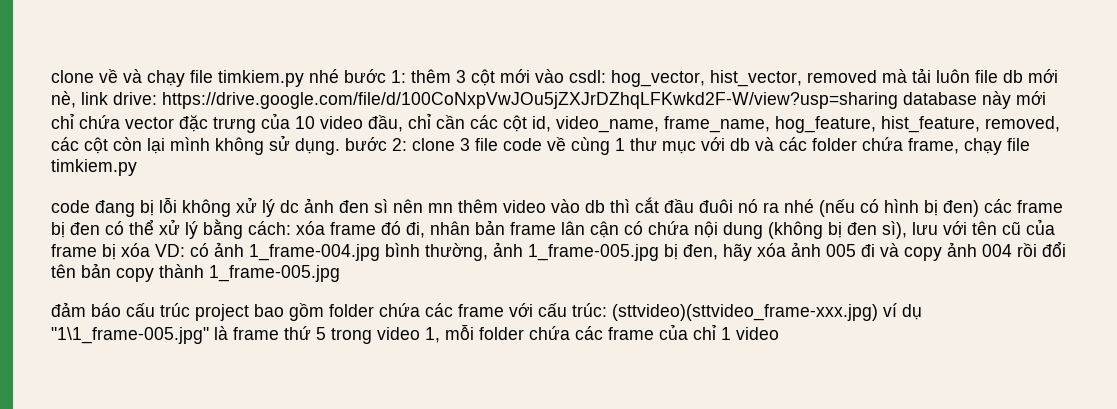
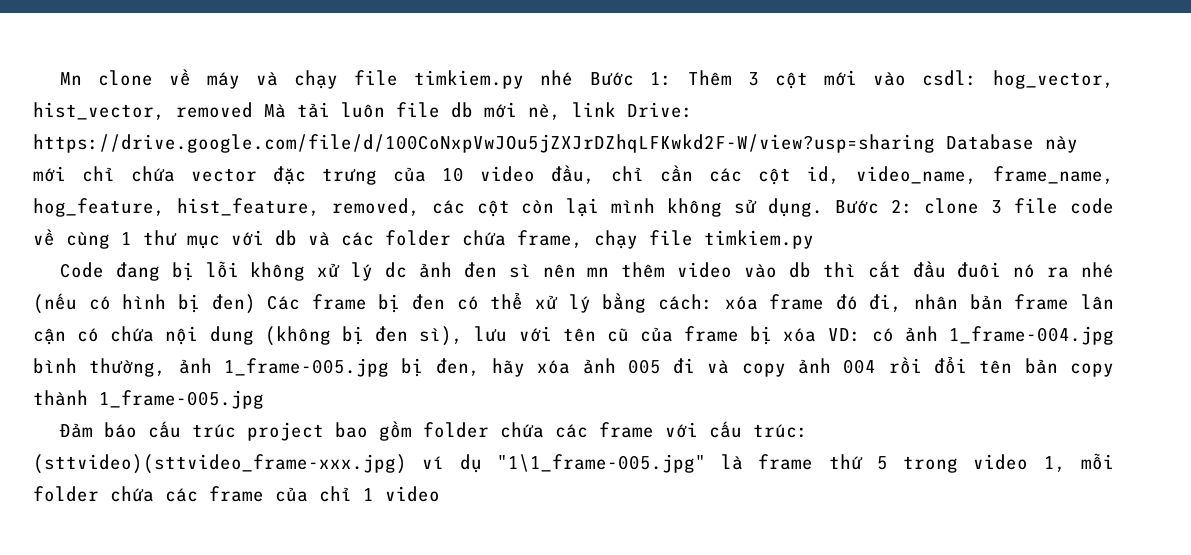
- clone về và chạy file timkiem.py nhé bước 1: thêm 3 cột mới vào csdl:
+ Mn clone về máy và chạy file timkiem.py nhé Bước 1: Thêm 3 cột mới vào csdl:
- hog_vector, hist_vector, removed mà tải luôn file db mới nè, link drive: https://drive.google.com/file/d/100CoNxpVwJOu5jZXJrDZhqLFKwkd2F-W/view?usp=sharing database này mới chỉ chứa vector đặc trưng của 10 video đầu, chỉ cần các cột id, video_name, frame_name, hog_feature, hist_feature, removed, các cột còn lại mình không sử dụng. bước 2:
+ hog_vector, hist_vector, removed Mà tải luôn file db mới nè, link Drive: https://drive.google.com/file/d/100CoNxpVwJOu5jZXJrDZhqLFKwkd2F-W/view?usp=sharing Database này mới chỉ chứa vector đặc trưng của 10 video đầu, chỉ cần các cột id, video_name, frame_name, hog_feature, hist_feature, removed, các cột còn lại mình không sử dụng. Bước 2:
- code đang bị lỗi không xử lý dc ảnh đen sì nên mn thêm video vào db thì cắt đầu đuôi nó ra nhé (nếu có hình bị đen) các frame bị đen có thể xử lý bằng cách:
+ Code đang bị lỗi không xử lý dc ảnh đen sì nên mn thêm video vào db thì cắt đầu đuôi nó ra nhé (nếu có hình bị đen) Các frame bị đen có thể xử lý bằng cách:
- đảm báo cấu trúc project bao gồm folder chứa các frame với cấu trúc: (sttvideo)(sttvideo_frame-xxx.jpg) ví dụ "1\1_frame-005.jpg" là frame thứ 5 trong video 1, mỗi folder chứa các frame của chỉ 1 video
+ Đảm báo cấu trúc project bao gồm folder chứa các frame với cấu trúc: (sttvideo)(sttvideo_frame-xxx.jpg) ví dụ "1\1_frame-005.jpg" là frame thứ 5 trong video 1, mỗi folder chứa các frame của chỉ 1 video

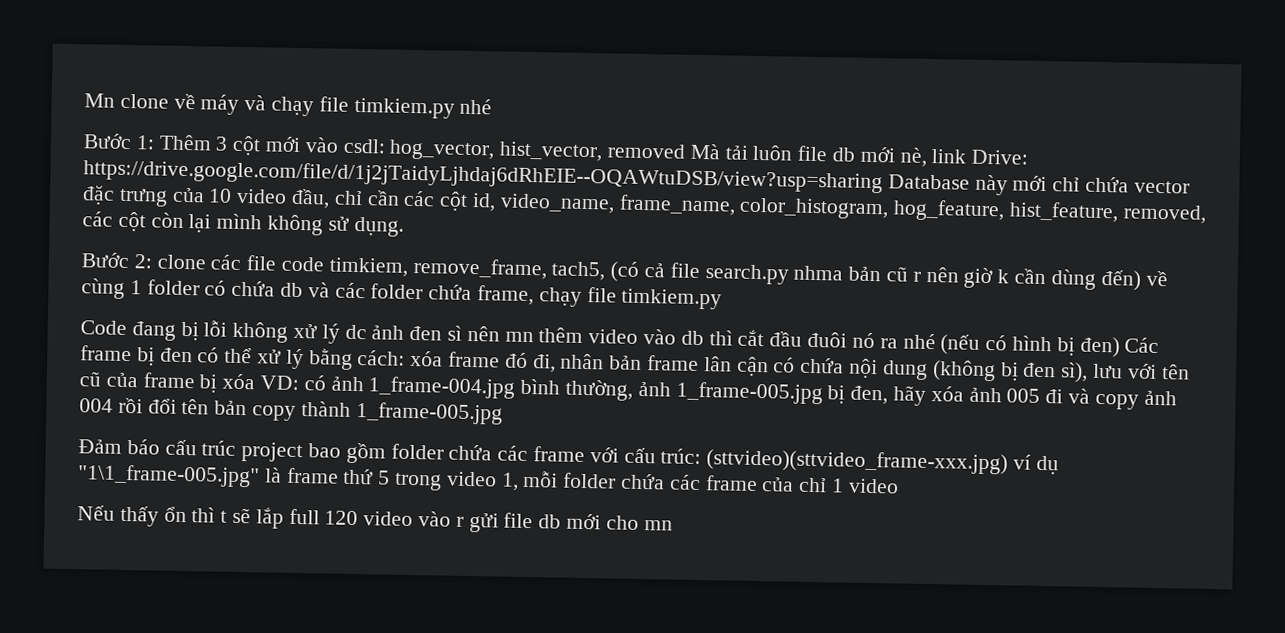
- Mn clone về máy và chạy file timkiem.py nhé Bước 1:
+ Mn clone về máy và chạy file timkiem.py nhé
+ Bước 1:
- https://drive.google.com/file/d/100CoNxpVwJOu5jZXJrDZhqLFKwkd2F-W/view?usp=sharing Database này mới chỉ chứa vector đặc trưng của 10 video đầu, chỉ cần các cột id, video_name, frame_name, hog_feature, hist_feature, removed, các cột còn lại mình không sử dụng. Bước 2:
+ https://drive.google.com/file/d/1j2jTaidyLjhdaj6dRhEIE--OQAWtuDSB/view?usp=sharing Database này mới chỉ chứa vector đặc trưng của 10 video đầu, chỉ cần các cột id, video_name, frame_name, color_histogram, hog_feature, hist_feature, removed, các cột còn lại mình không sử dụng.
+ Bước 2:
- clone 3 file code về cùng 1 thư mục với db và các folder chứa frame, chạy file timkiem.py
+ clone các file code timkiem, remove_frame, tach5, (có cả file search.py nhma bản cũ r nên giờ k cần dùng đến) về cùng 1 folder có chứa db và các folder chứa frame, chạy file timkiem.py
+ Nếu thấy ổn thì t sẽ lắp full 120 video vào r gửi file db mới cho mn

